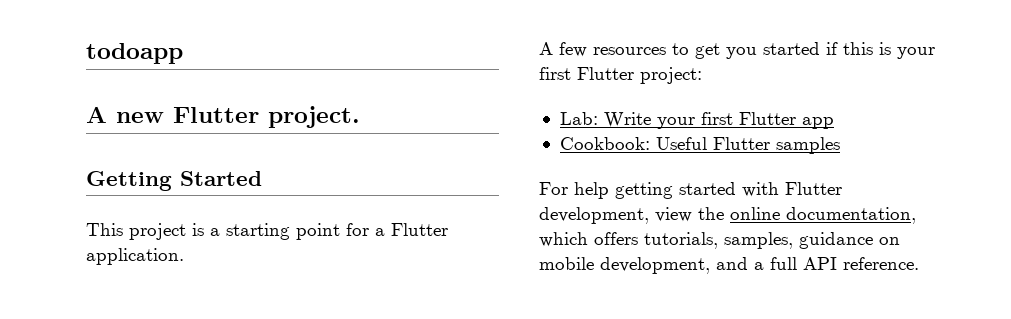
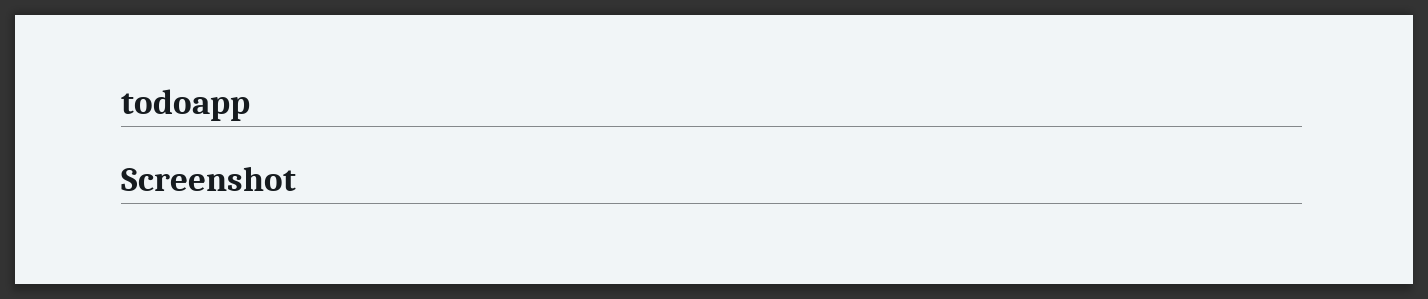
- A new Flutter project.
- Getting Started
- This project is a starting point for a Flutter application.
- A few resources to get you started if this is your first Flutter project:
- Lab: Write your first Flutter app
- Cookbook: Useful Flutter samples
- For help getting started with Flutter development, view the online documentation, which offers tutorials, samples, guidance on mobile development, and a full API reference.
+ Screenshot

